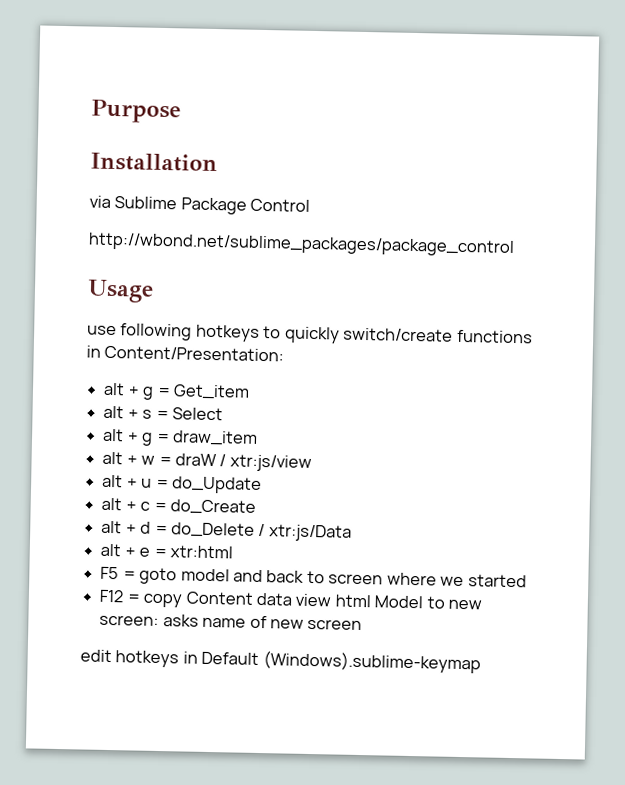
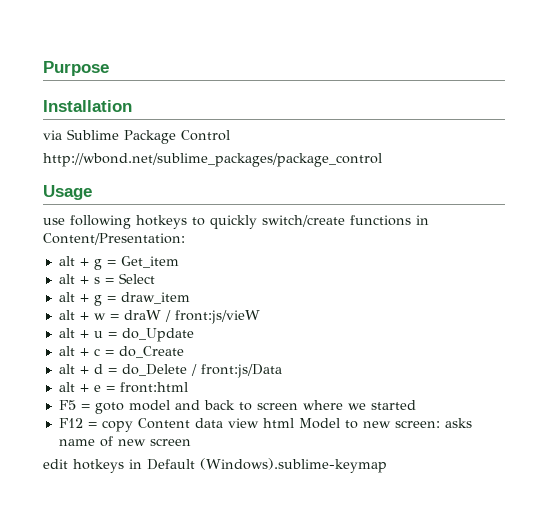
- alt + w = draW / xtr:js/view
+ alt + w = draW / front:js/vieW
- alt + d = do_Delete / xtr:js/Data
+ alt + d = do_Delete / front:js/Data
- alt + e = xtr:html
+ alt + e = front:html

